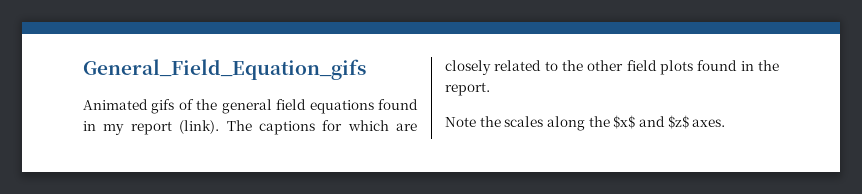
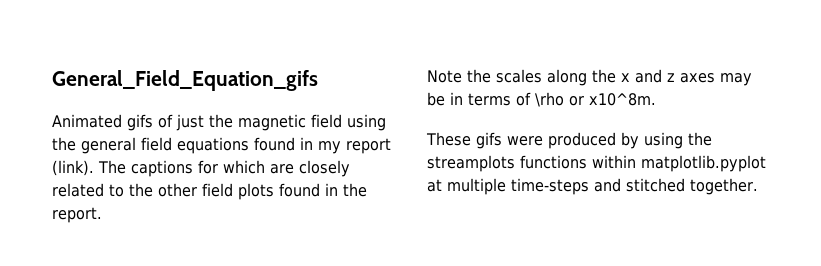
- Animated gifs of the general field equations found in my report (link).
+ Animated gifs of just the magnetic field using the general field equations found in my report (link).
- Note the scales along the $x$ and $z$ axes.
+ Note the scales along the x and z axes may be in terms of \rho or x10^8m.
+ These gifs were produced by using the streamplots functions within matplotlib.pyplot at multiple time-steps and stitched together.

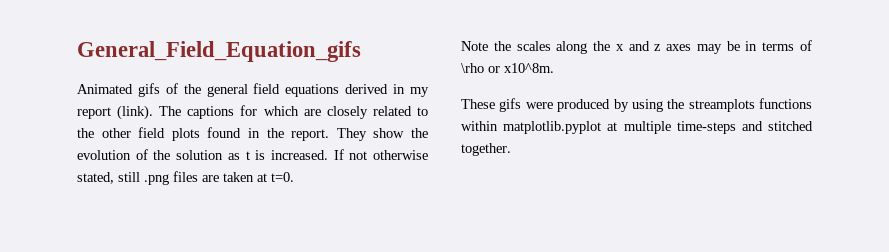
- Animated gifs of just the magnetic field using the general field equations found in my report (link).
+ Animated gifs of the general field equations derived in my report (link).
+ They show the evolution of the solution as t is increased. If not otherwise stated, still .png files are taken at t=0.

